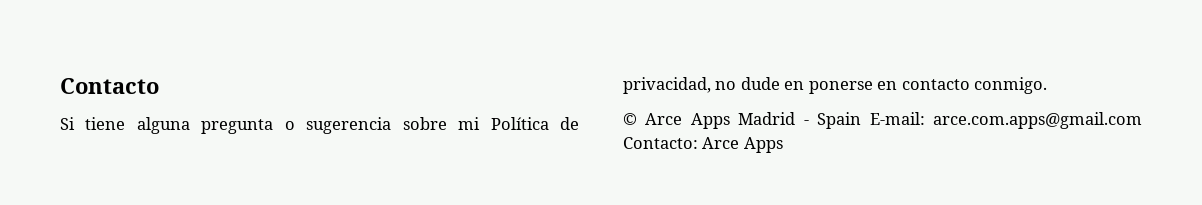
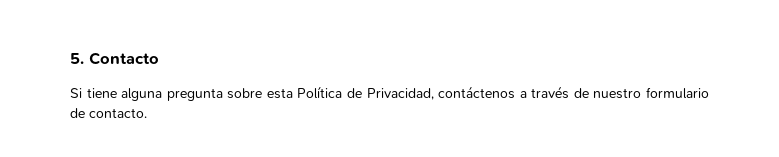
- Contacto
+ 5. Contacto
- Si tiene alguna pregunta o sugerencia sobre mi Política de privacidad, no dude en ponerse en contacto conmigo.
- © Arce Apps Madrid - Spain E-mail: arce.com.apps@gmail.com Contacto: Arce Apps
+ Si tiene alguna pregunta sobre esta Política de Privacidad, contáctenos a través de nuestro formulario de contacto.

